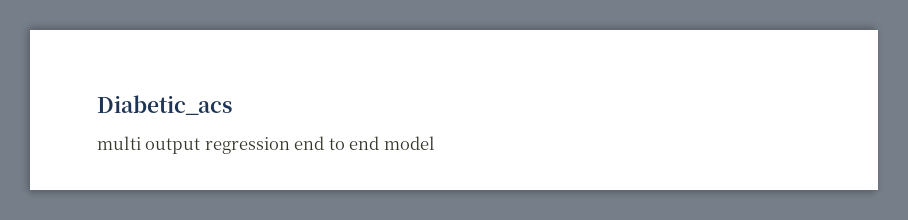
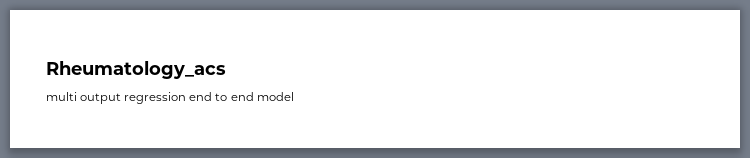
- Diabetic_acs
+ Rheumatology_acs

